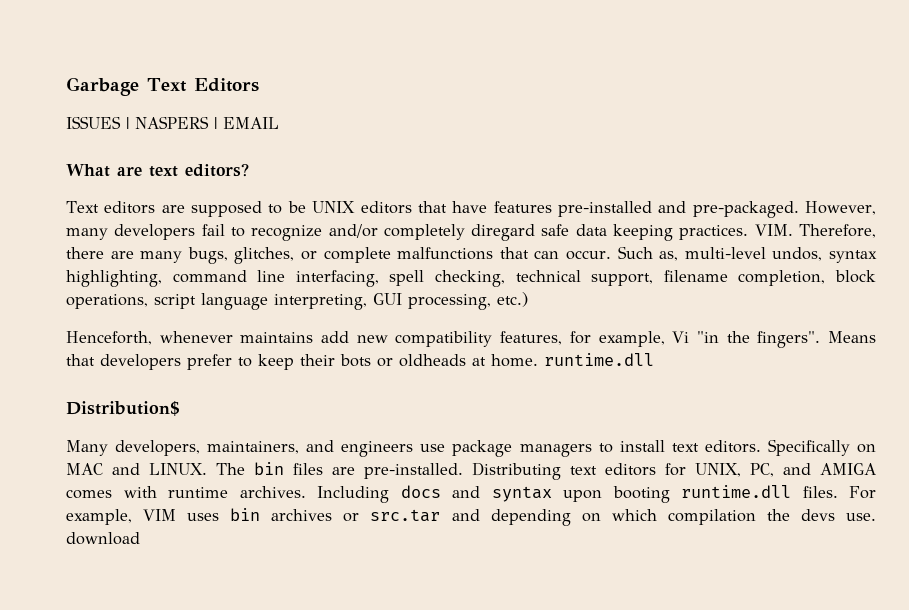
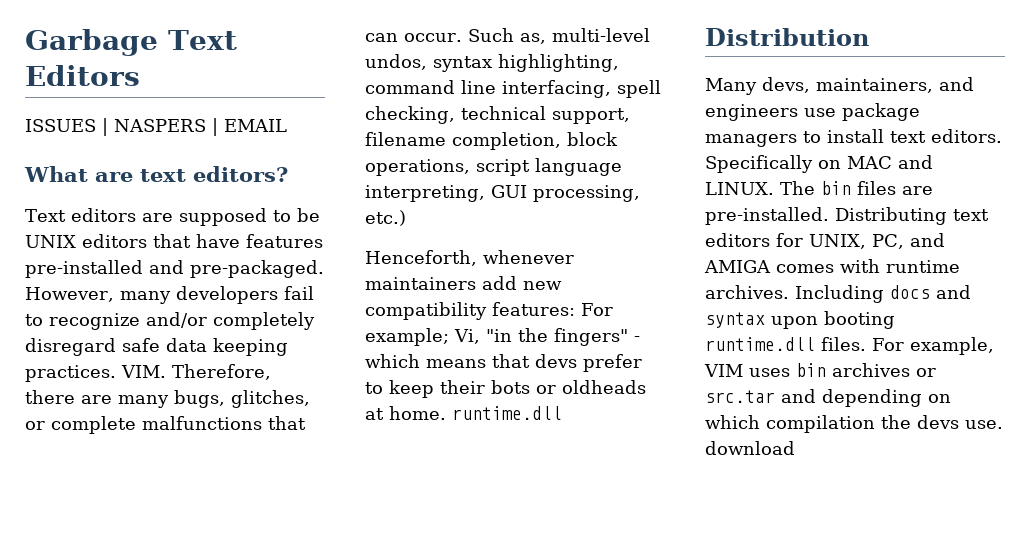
- However, many developers fail to recognize and/or completely diregard safe data keeping practices.
+ However, many developers fail to recognize and/or completely disregard safe data keeping practices.
- Henceforth, whenever maintains add new compatibility features, for example, Vi "in the fingers". Means that developers prefer to keep their bots or oldheads at home. runtime.dll
+ Henceforth, whenever maintainers add new compatibility features: For example; Vi, "in the fingers" - which means that devs prefer to keep their bots or oldheads at home. runtime.dll
- Distribution$
+ Distribution
- Many developers, maintainers, and engineers use package managers to install text editors.
+ Many devs, maintainers, and engineers use package managers to install text editors.

